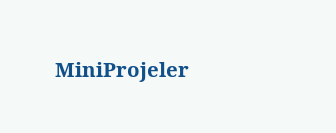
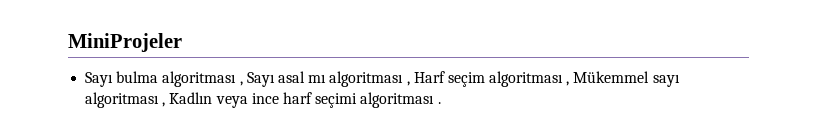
+ Sayı bulma algoritması , Sayı asal mı algoritması , Harf seçim algoritması , Mükemmel sayı algoritması , Kadlın veya ince harf seçimi algoritması .

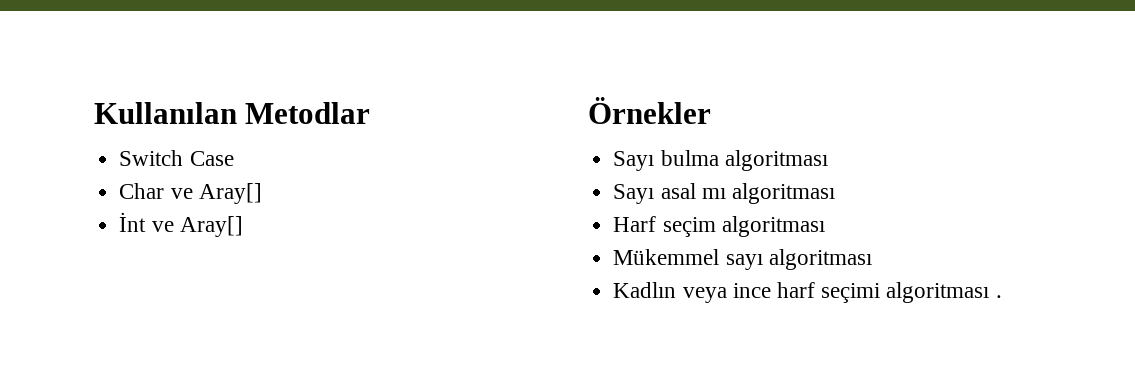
- MiniProjeler
+ Kullanılan Metodlar
+ Switch Case
+ Char ve Aray[]
+ İnt ve Aray[]
+ Örnekler
- Sayı bulma algoritması , Sayı asal mı algoritması , Harf seçim algoritması , Mükemmel sayı algoritması , Kadlın veya ince harf seçimi algoritması .
+ Sayı bulma algoritması
+ Sayı asal mı algoritması
+ Harf seçim algoritması
+ Mükemmel sayı algoritması
+ Kadlın veya ince harf seçimi algoritması .

